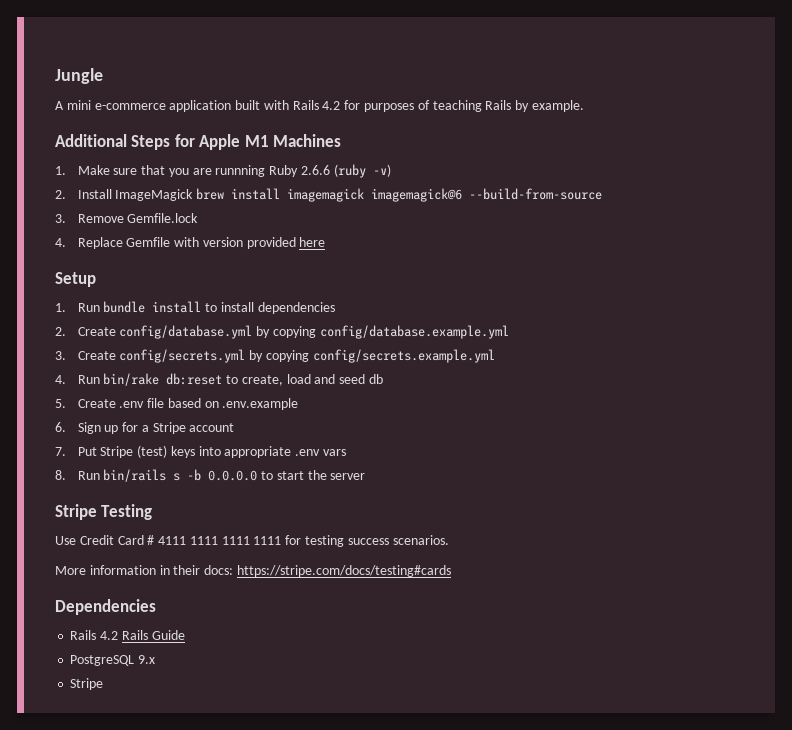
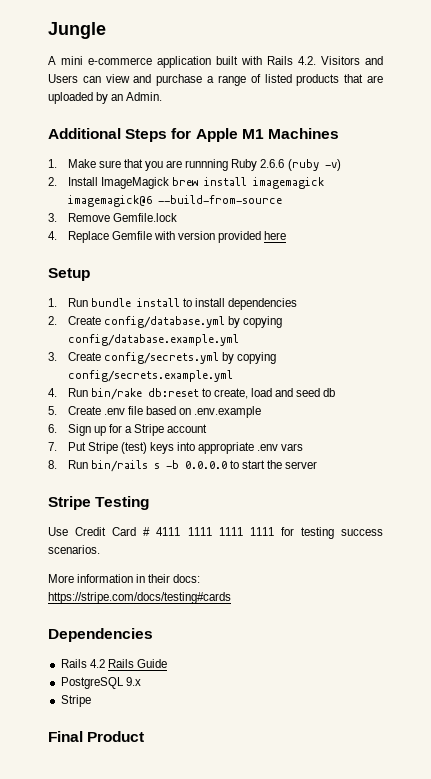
- A mini e-commerce application built with Rails 4.2 for purposes of teaching Rails by example.
+ A mini e-commerce application built with Rails 4.2. Visitors and Users can view and purchase a range of listed products that are uploaded by an Admin.
+ Final Product

